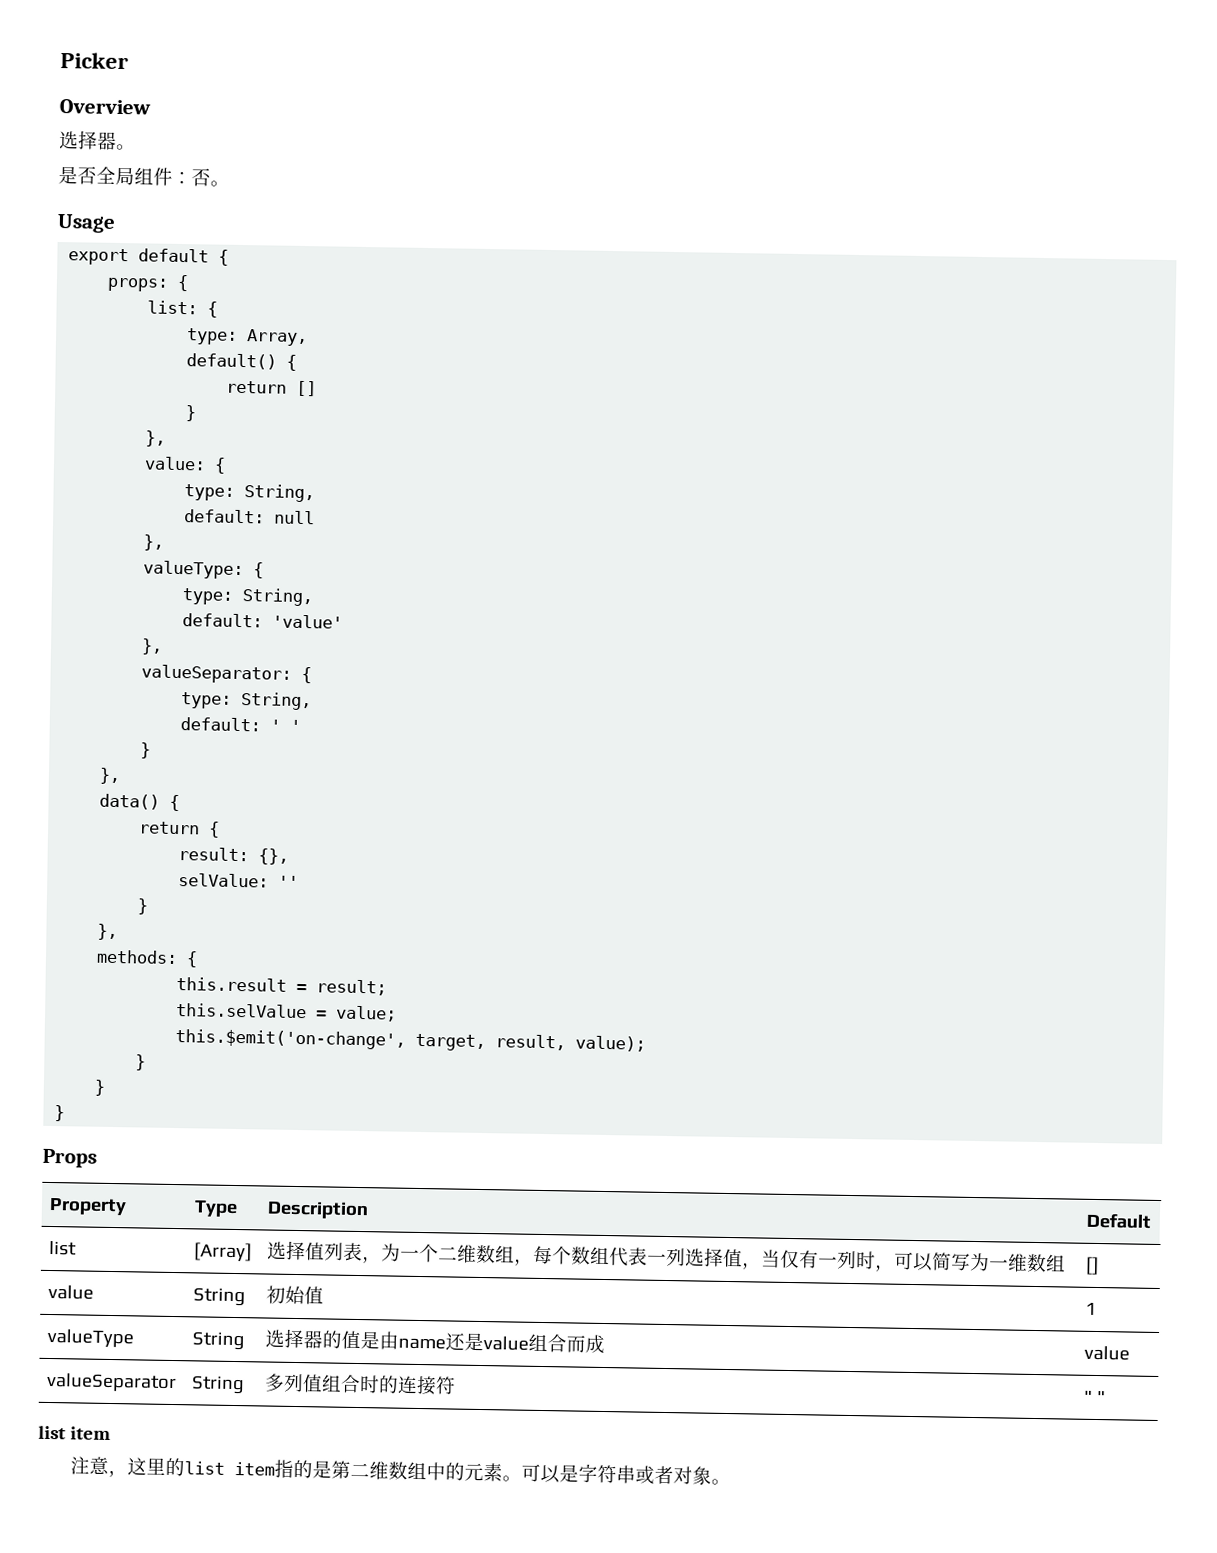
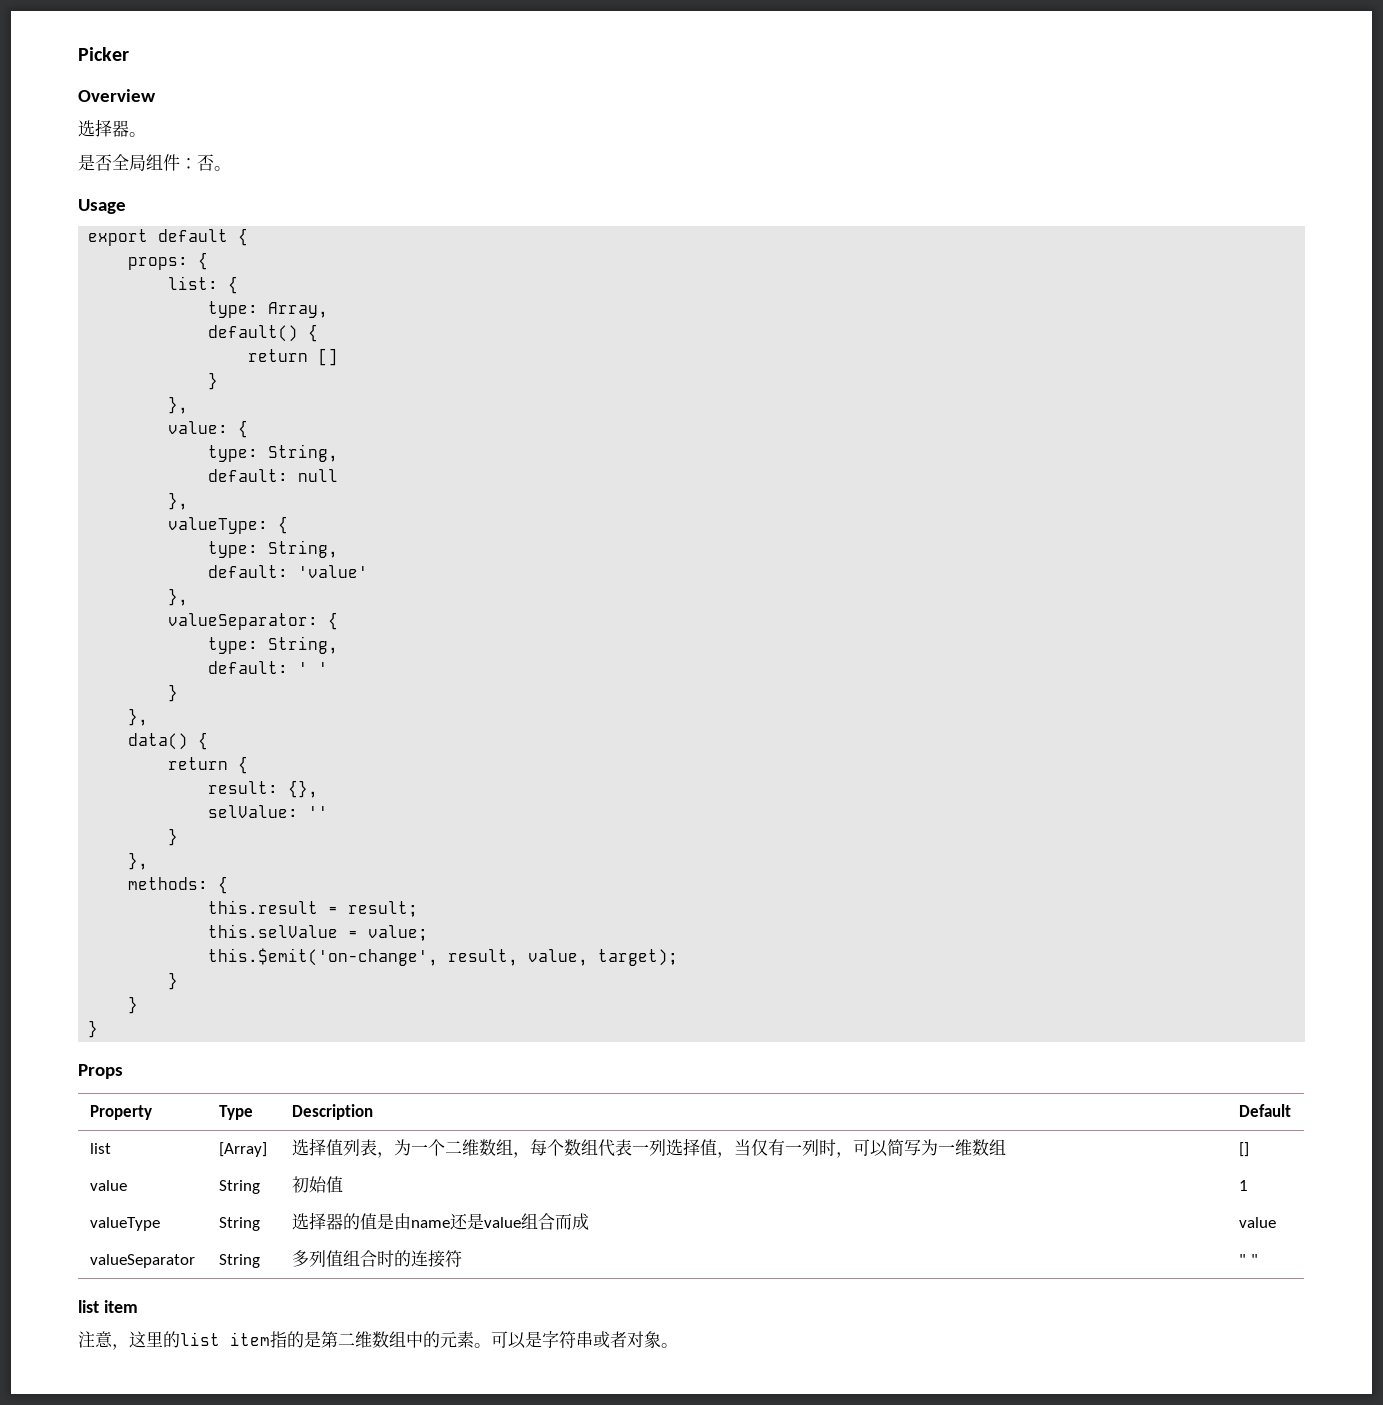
- this.$emit('on-change', target, result, value);
+ this.$emit('on-change', result, value, target);

